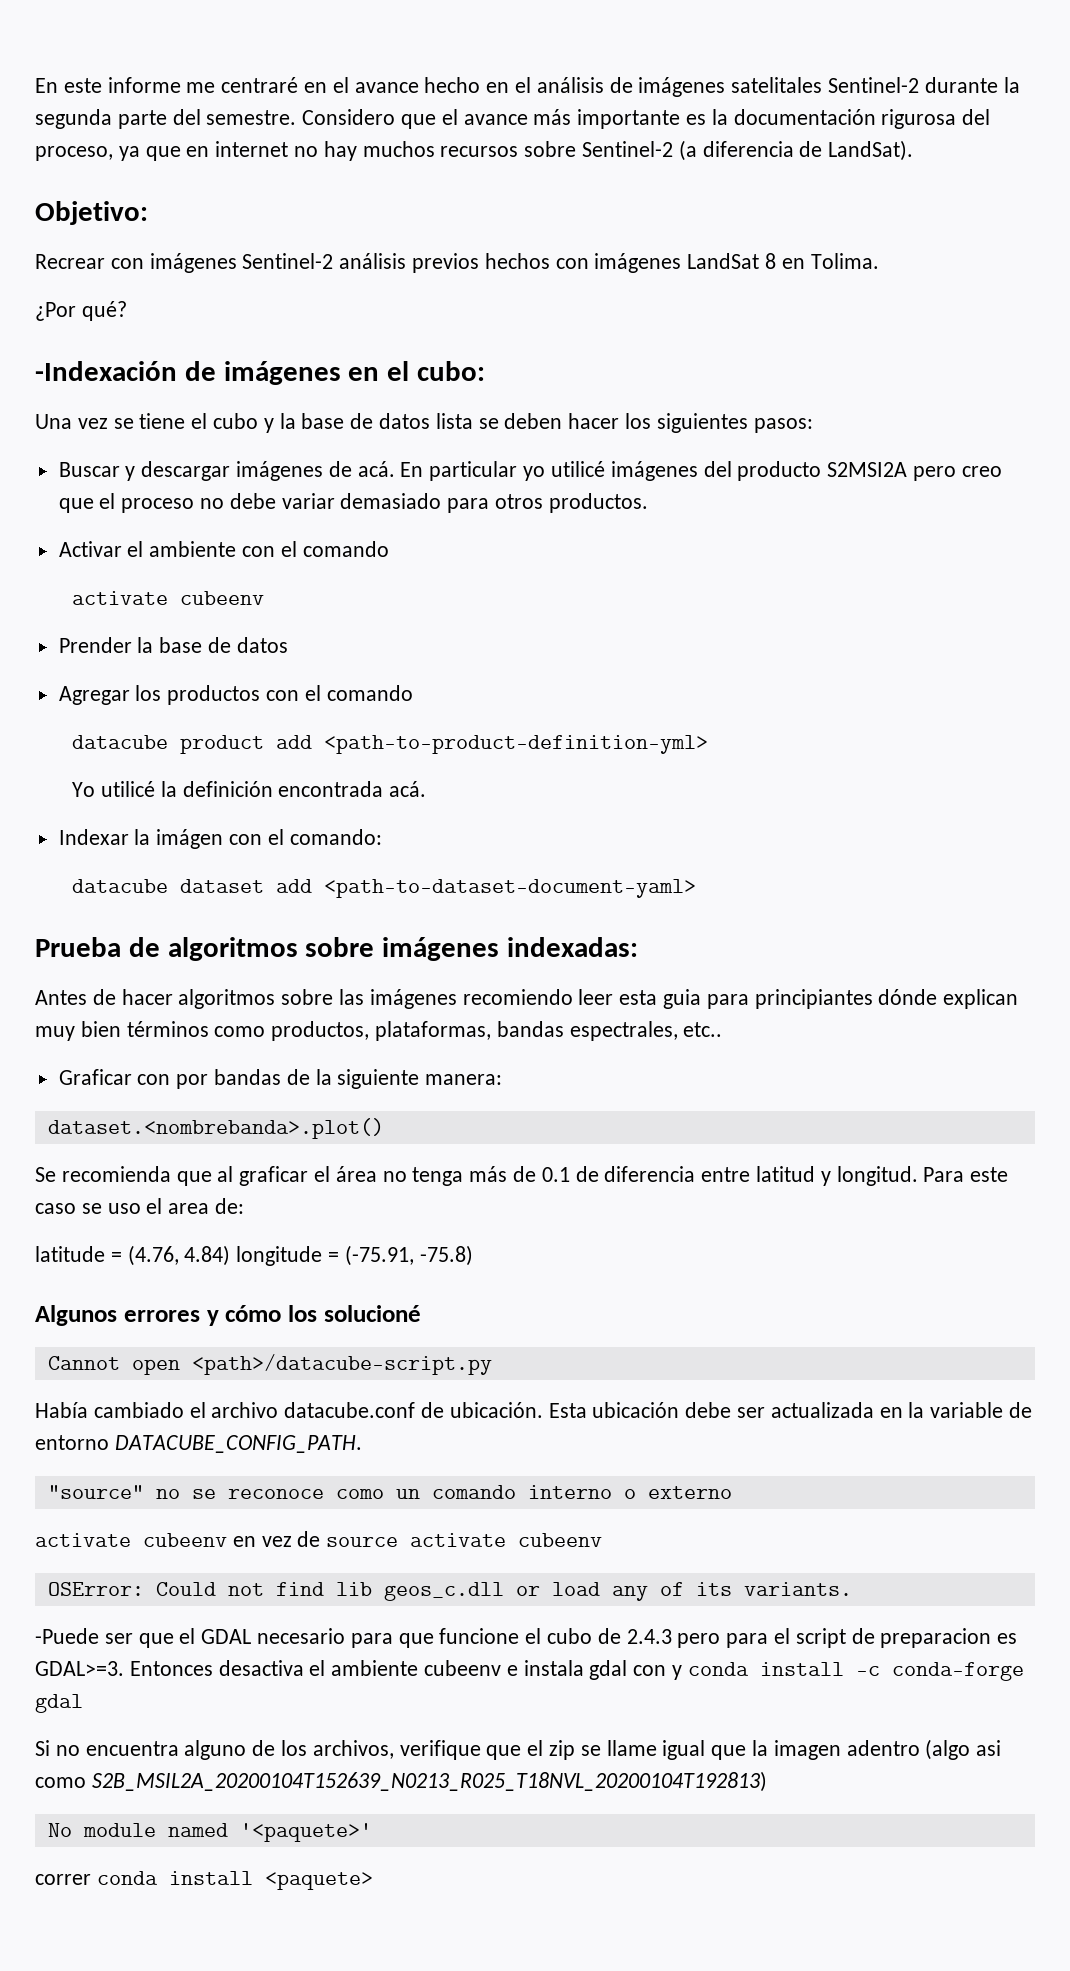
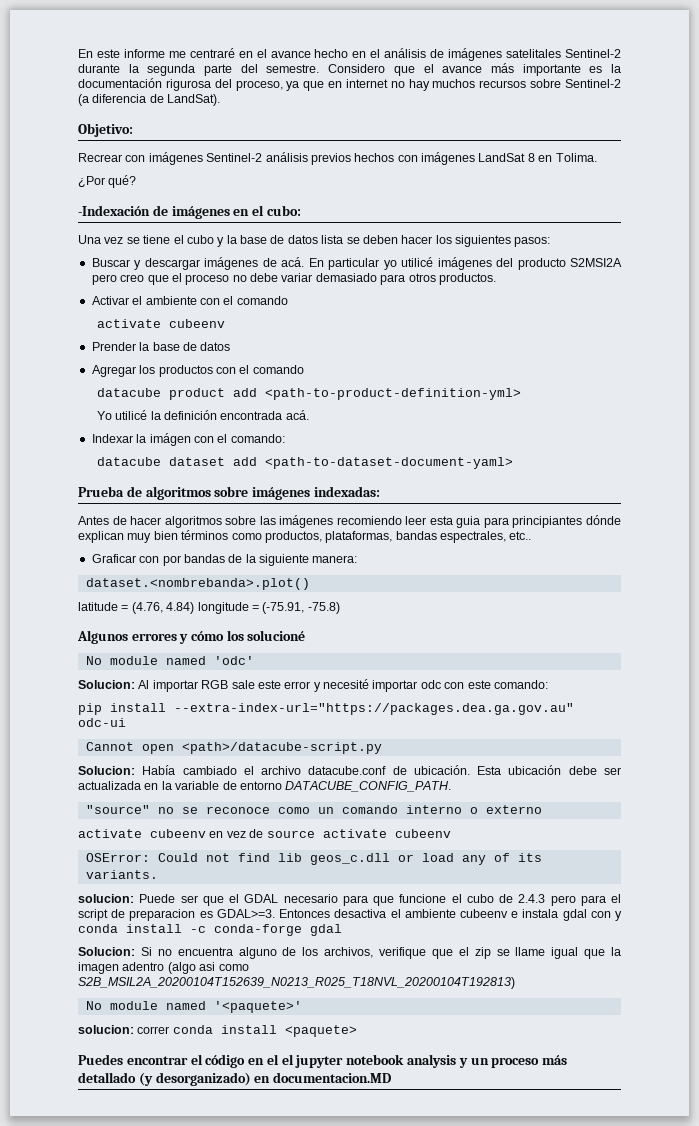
- Se recomienda que al graficar el área no tenga más de 0.1 de diferencia entre latitud y longitud. Para este caso se uso el area de:
+ No module named 'odc'
+ Solucion: Al importar RGB sale este error y necesité importar odc con este comando:
+ pip install --extra-index-url="https://packages.dea.ga.gov.au" odc-ui
- Había cambiado el archivo datacube.conf de ubicación.
+ Solucion: Había cambiado el archivo datacube.conf de ubicación.
- -Puede ser que el GDAL necesario para que funcione el cubo de 2.4.3 pero para el script de preparacion es GDAL>=3.
+ solucion: Puede ser que el GDAL necesario para que funcione el cubo de 2.4.3 pero para el script de preparacion es GDAL>=3.
- Si no encuentra alguno de los archivos, verifique que el zip se llame igual que la imagen adentro (algo asi como S2B_MSIL2A_20200104T152639_N0213_R025_T18NVL_20200104T192813)
+ Solucion: Si no encuentra alguno de los archivos, verifique que el zip se llame igual que la imagen adentro (algo asi como S2B_MSIL2A_20200104T152639_N0213_R025_T18NVL_20200104T192813)
- correr conda install <paquete>
+ solucion: correr conda install <paquete>
+ Puedes encontrar el código en el el jupyter notebook analysis y un proceso más detallado (y desorganizado) en documentacion.MD

